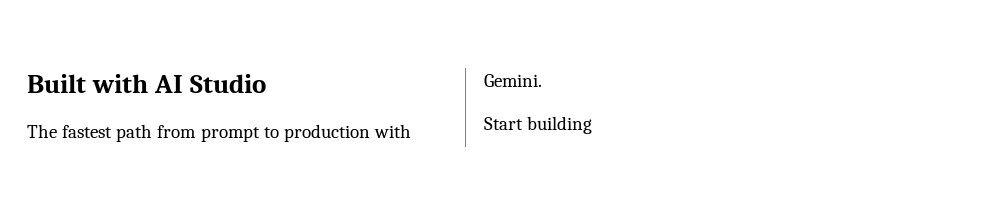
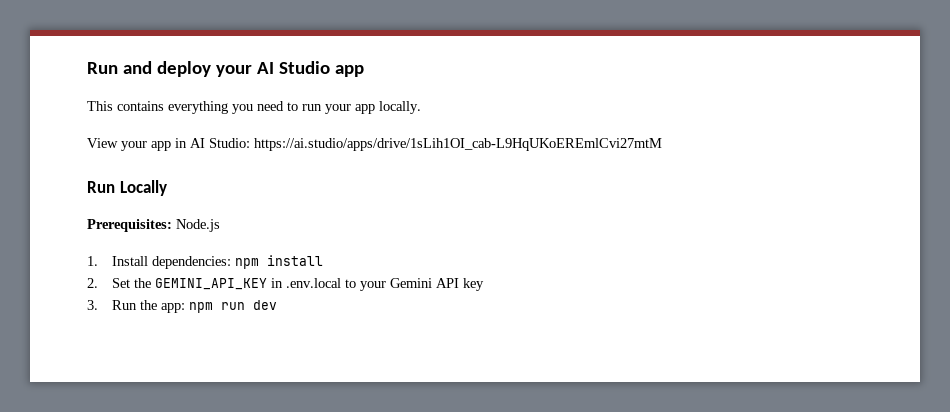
- Built with AI Studio
- The fastest path from prompt to production with Gemini.
- Start building
+ Run and deploy your AI Studio app
+ This contains everything you need to run your app locally.
+ View your app in AI Studio: https://ai.studio/apps/drive/1sLih1OI_cab-L9HqUKoEREmlCvi27mtM
+ Run Locally
+ Prerequisites: Node.js
+ 1. Install dependencies: npm install
+ 2. Set the GEMINI_API_KEY in .env.local to your Gemini API key
+ 3. Run the app: npm run dev

